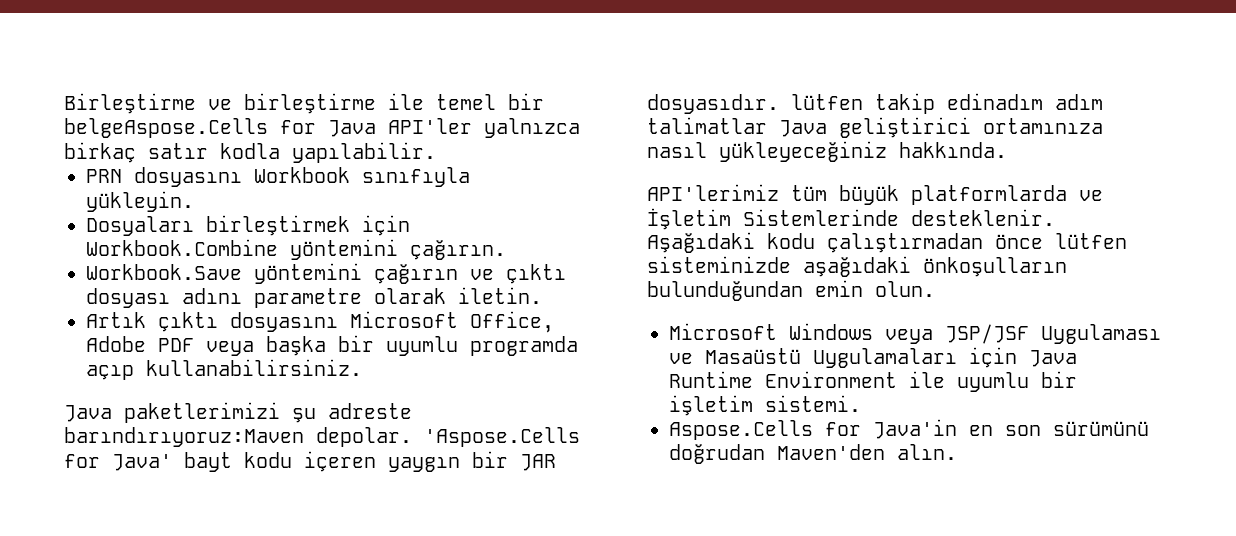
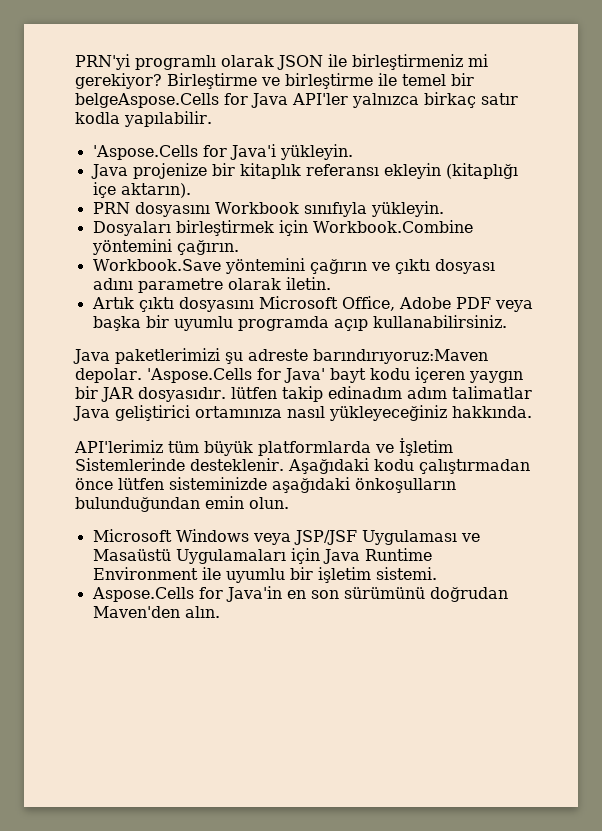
+ PRN'yi programlı olarak JSON ile birleştirmeniz mi gerekiyor?
+ 'Aspose.Cells for Java'i yükleyin.
+ Java projenize bir kitaplık referansı ekleyin (kitaplığı içe aktarın).

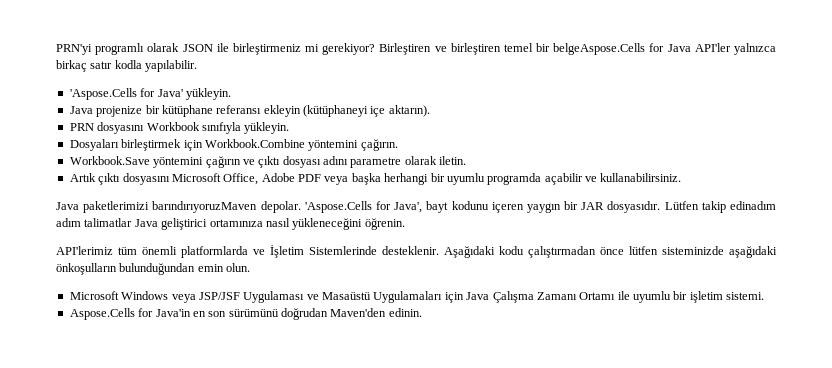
- Birleştirme ve birleştirme ile temel bir belgeAspose.Cells for Java API'ler yalnızca birkaç satır kodla yapılabilir.
+ Birleştiren ve birleştiren temel bir belgeAspose.Cells for Java API'ler yalnızca birkaç satır kodla yapılabilir.
- 'Aspose.Cells for Java'i yükleyin.
+ 'Aspose.Cells for Java' yükleyin.
- Java projenize bir kitaplık referansı ekleyin (kitaplığı içe aktarın).
+ Java projenize bir kütüphane referansı ekleyin (kütüphaneyi içe aktarın).
- Artık çıktı dosyasını Microsoft Office, Adobe PDF veya başka bir uyumlu programda açıp kullanabilirsiniz.
+ Artık çıktı dosyasını Microsoft Office, Adobe PDF veya başka herhangi bir uyumlu programda açabilir ve kullanabilirsiniz.
- Java paketlerimizi şu adreste barındırıyoruz:Maven depolar. 'Aspose.Cells for Java' bayt kodu içeren yaygın bir JAR dosyasıdır. lütfen takip edinadım adım talimatlar Java geliştirici ortamınıza nasıl yükleyeceğiniz hakkında.
+ Java paketlerimizi barındırıyoruzMaven depolar. 'Aspose.Cells for Java', bayt kodunu içeren yaygın bir JAR dosyasıdır. Lütfen takip edinadım adım talimatlar Java geliştirici ortamınıza nasıl yükleneceğini öğrenin.
- API'lerimiz tüm büyük platformlarda ve İşletim Sistemlerinde desteklenir.
+ API'lerimiz tüm önemli platformlarda ve İşletim Sistemlerinde desteklenir.
- Microsoft Windows veya JSP/JSF Uygulaması ve Masaüstü Uygulamaları için Java Runtime Environment ile uyumlu bir işletim sistemi.
+ Microsoft Windows veya JSP/JSF Uygulaması ve Masaüstü Uygulamaları için Java Çalışma Zamanı Ortamı ile uyumlu bir işletim sistemi.
- Aspose.Cells for Java'in en son sürümünü doğrudan Maven'den alın.
+ Aspose.Cells for Java'in en son sürümünü doğrudan Maven'den edinin.

